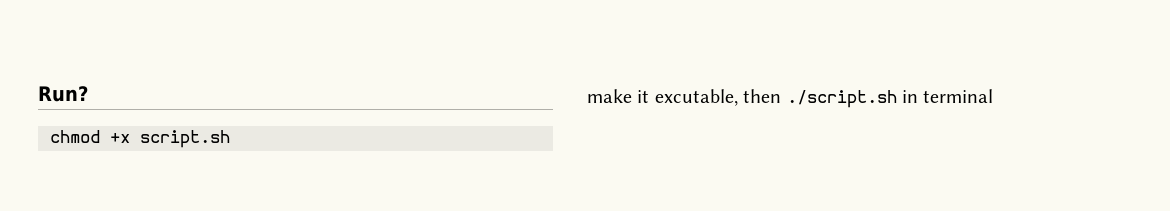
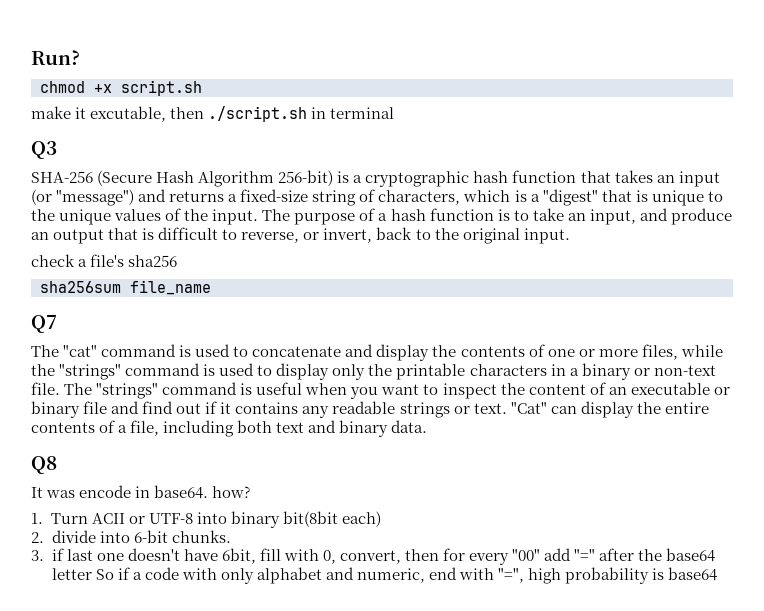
+ Q3
+ SHA-256 (Secure Hash Algorithm 256-bit) is a cryptographic hash function that takes an input (or "message") and returns a fixed-size string of characters, which is a "digest" that is unique to the unique values of the input. The purpose of a hash function is to take an input, and produce an output that is difficult to reverse, or invert, back to the original input.
+ check a file's sha256
+ sha256sum file_name
+ Q7
+ The "cat" command is used to concatenate and display the contents of one or more files, while the "strings" command is used to display only the printable characters in a binary or non-text file. The "strings" command is useful when you want to inspect the content of an executable or binary file and find out if it contains any readable strings or text. "Cat" can display the entire contents of a file, including both text and binary data.
+ Q8
+ It was encode in base64. how?
+ 1. Turn ACII or UTF-8 into binary bit(8bit each)
+ 2. divide into 6-bit chunks.
+ 3. if last one doesn't have 6bit, fill with 0, convert, then for every "00" add "=" after the base64 letter So if a code with only alphabet and numeric, end with "=", high probability is base64

